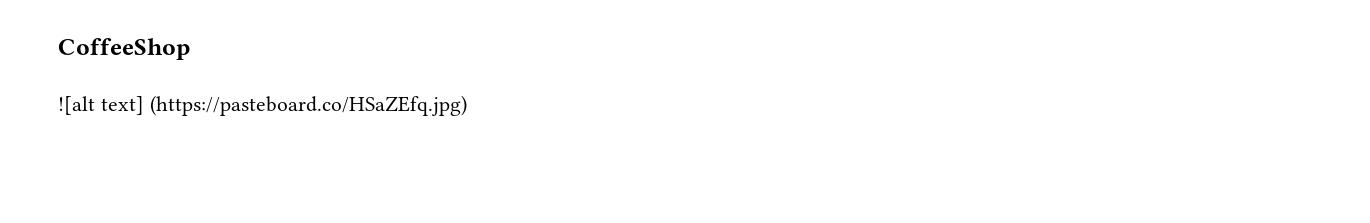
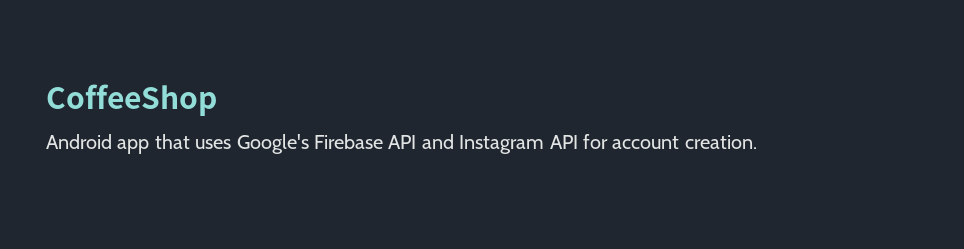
- ![alt text] (https://pasteboard.co/HSaZEfq.jpg)
+ Android app that uses Google's Firebase API and Instagram API for account creation.

